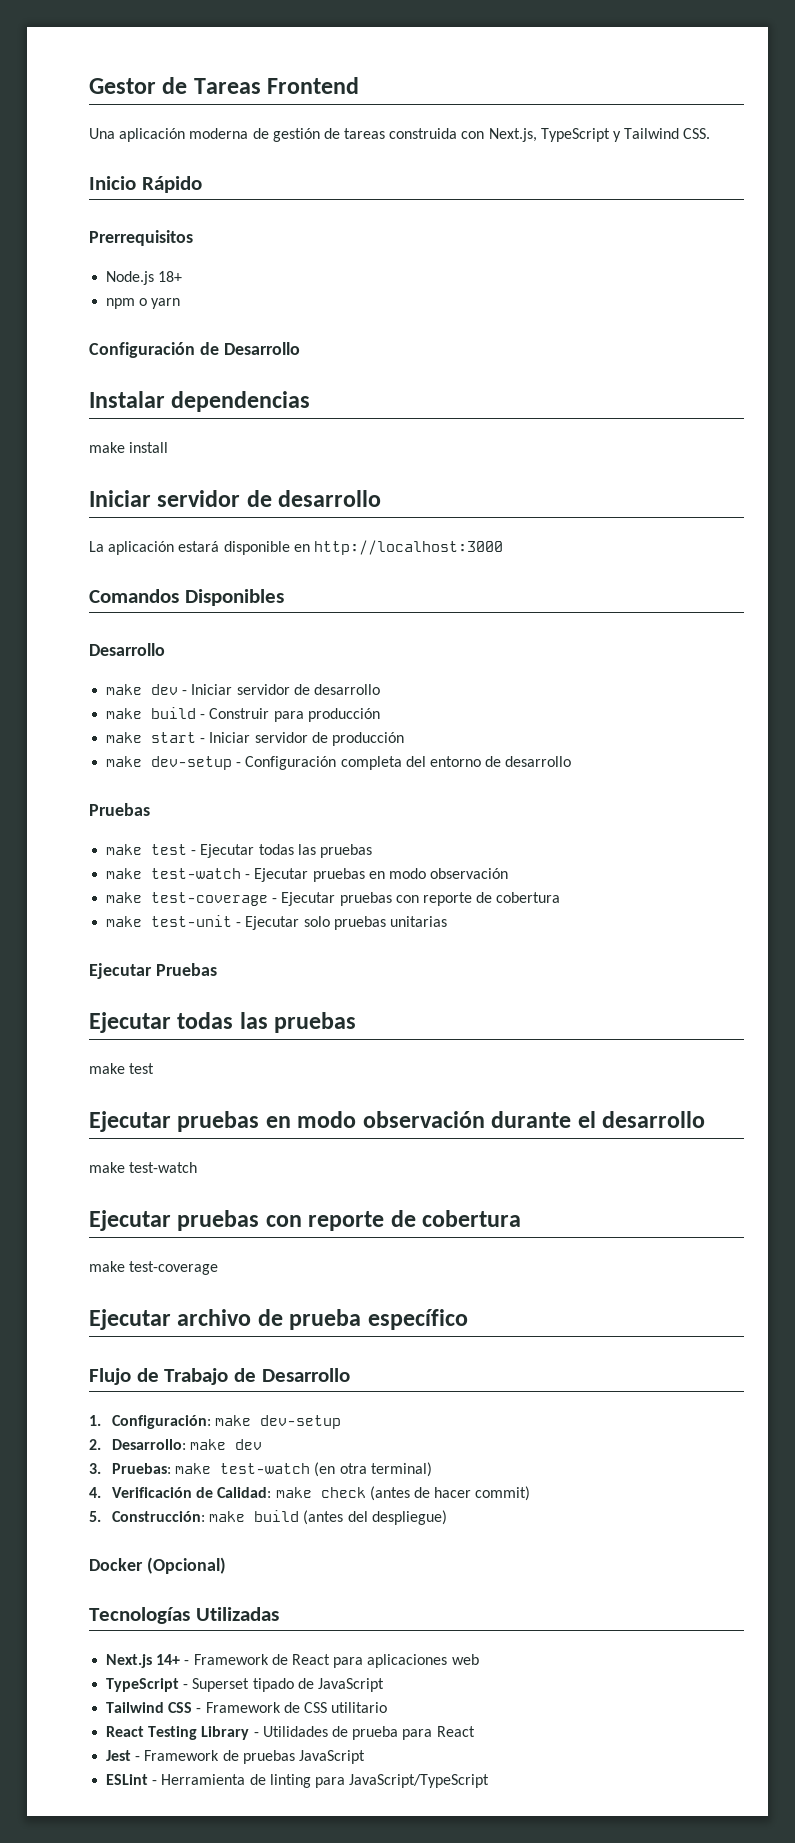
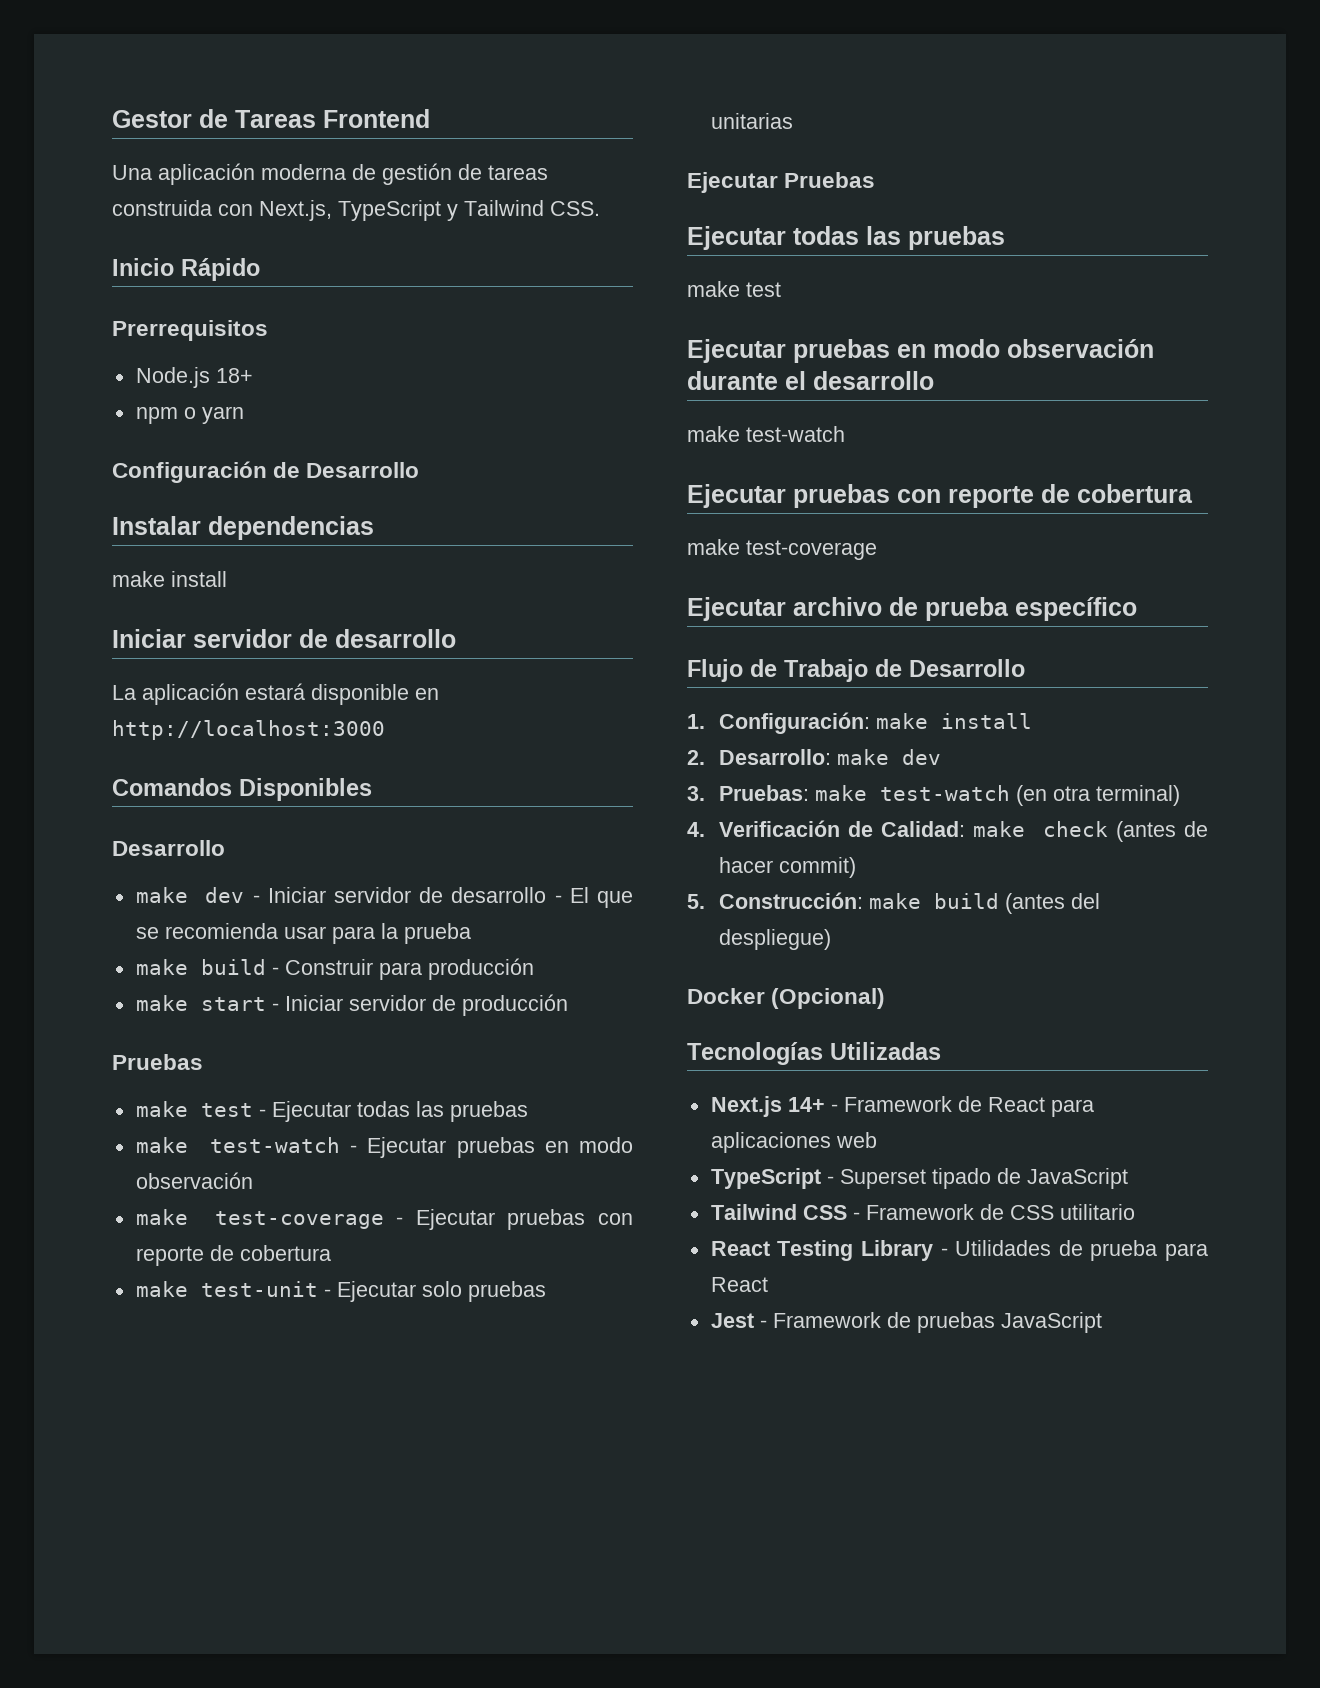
- make dev - Iniciar servidor de desarrollo
+ make dev - Iniciar servidor de desarrollo - El que se recomienda usar para la prueba
- make dev-setup - Configuración completa del entorno de desarrollo
- 1. Configuración: make dev-setup
+ 1. Configuración: make install
- ESLint - Herramienta de linting para JavaScript/TypeScript

